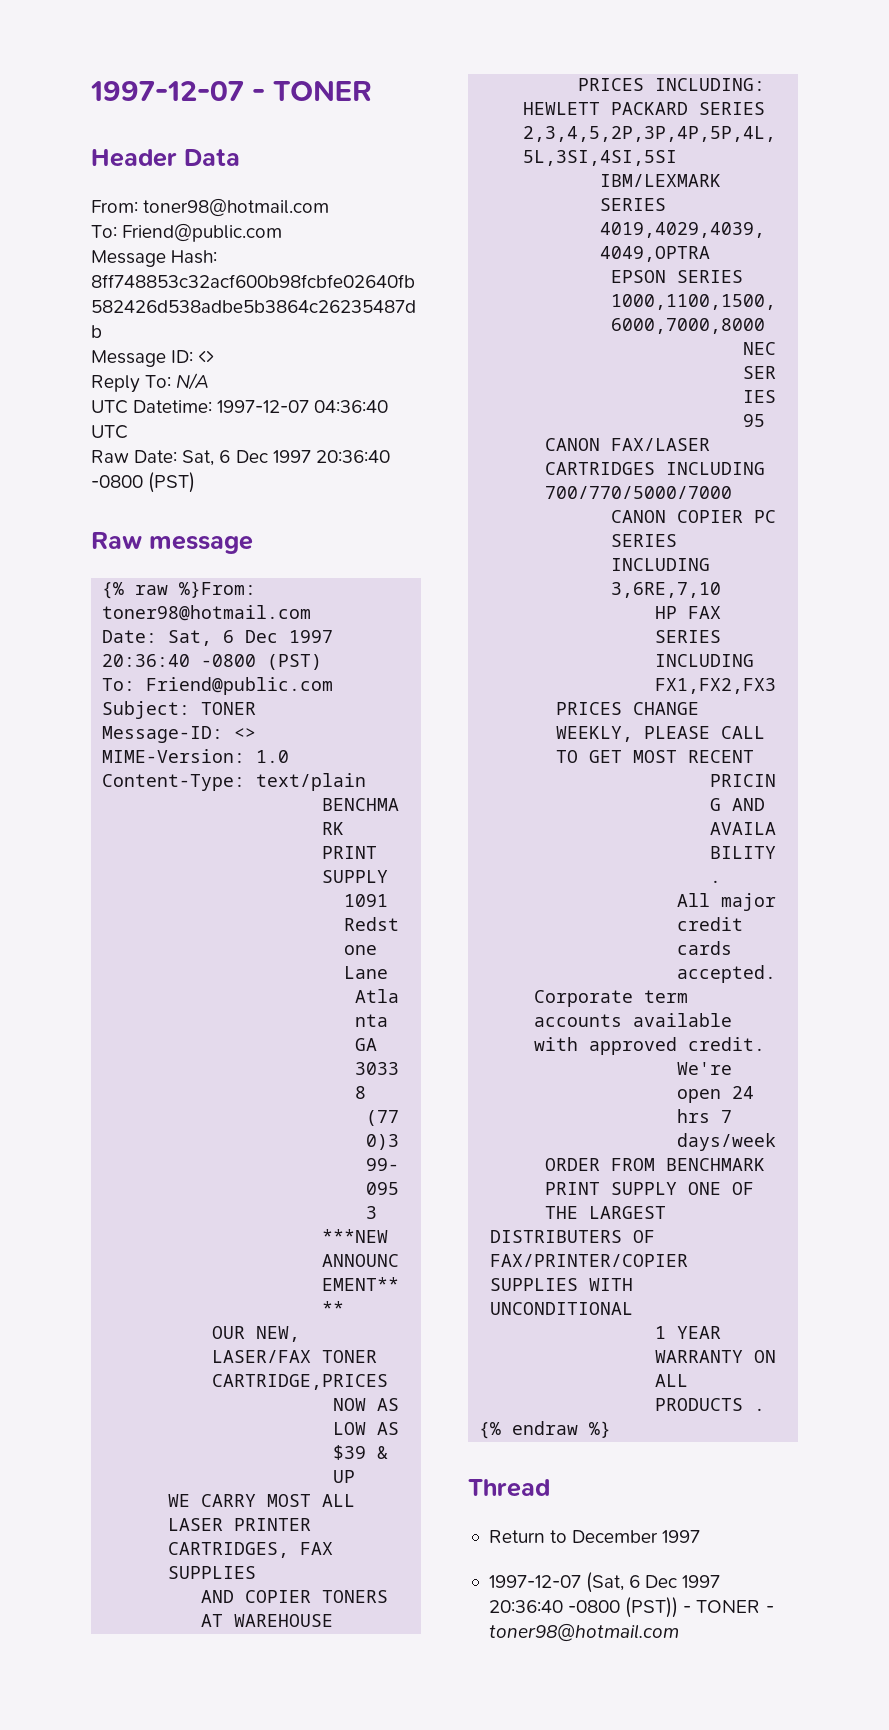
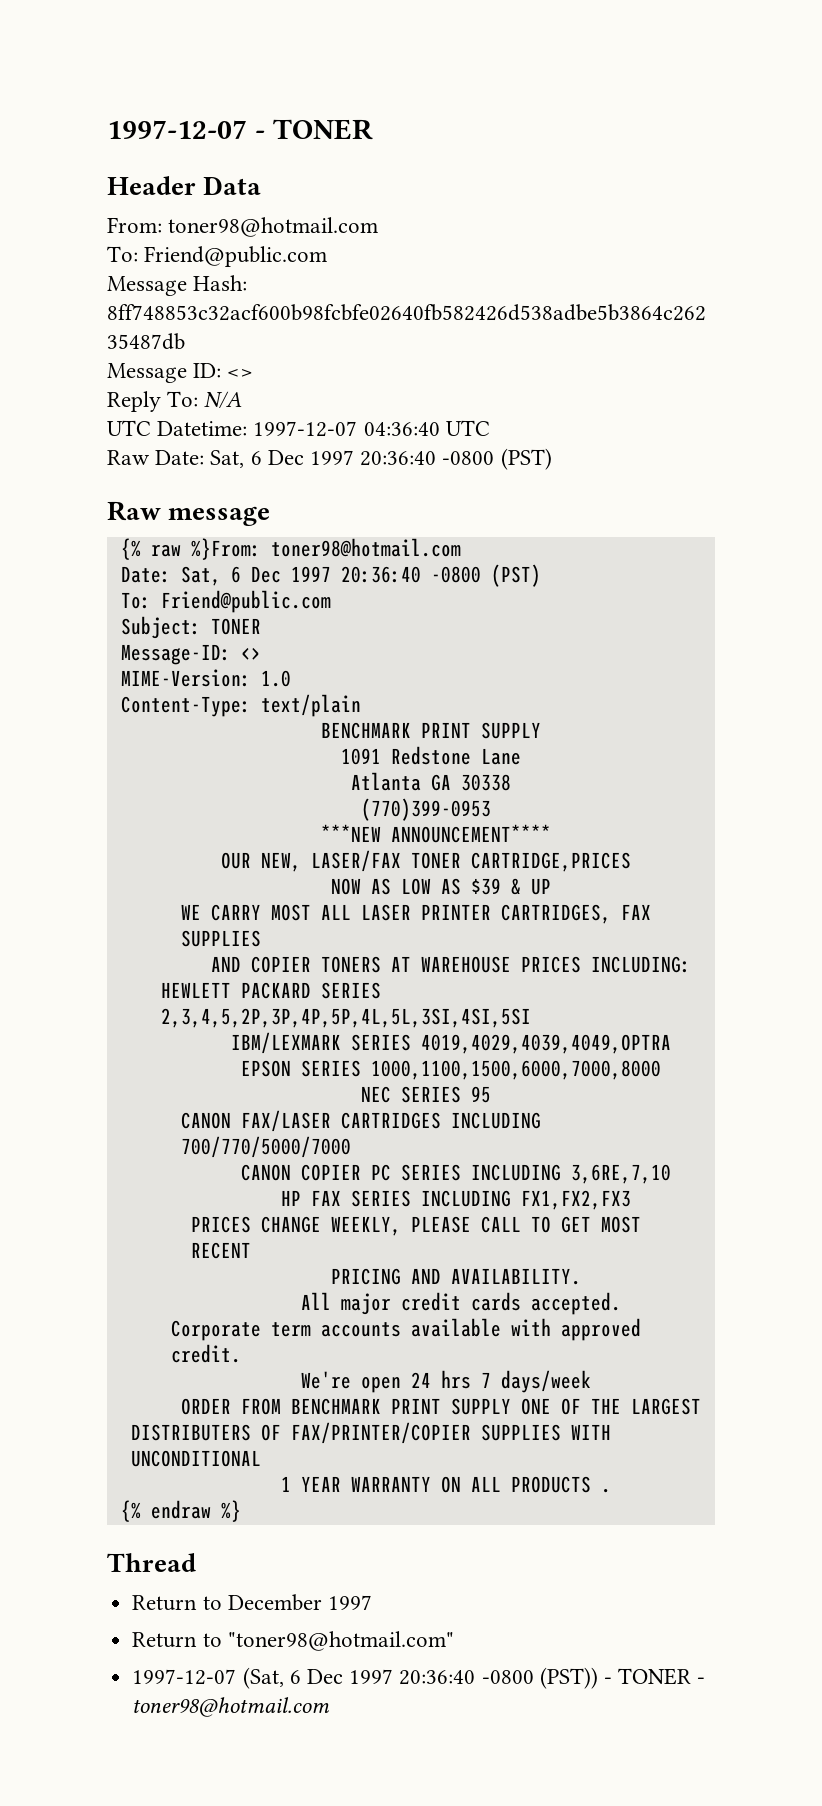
+ Return to "toner98@hotmail.com"

